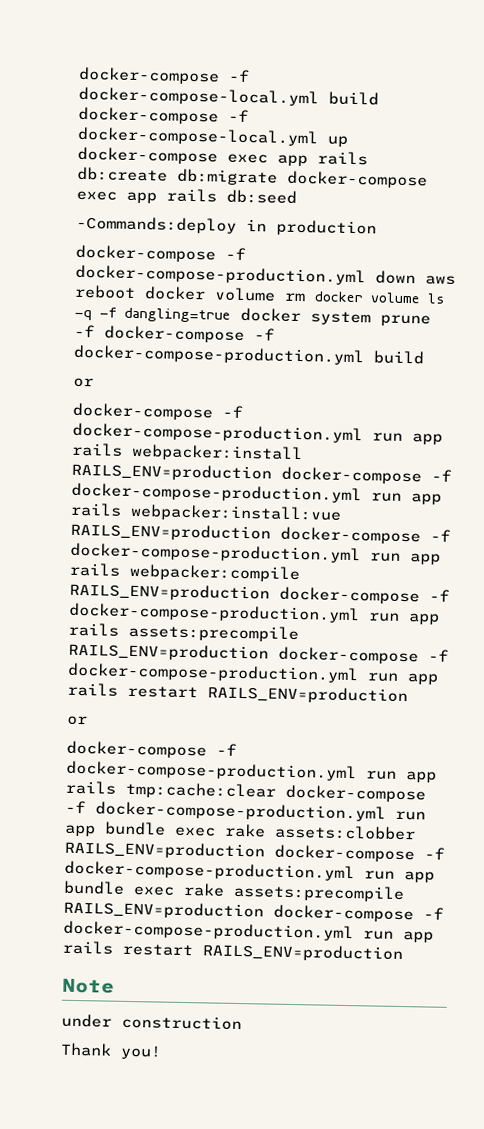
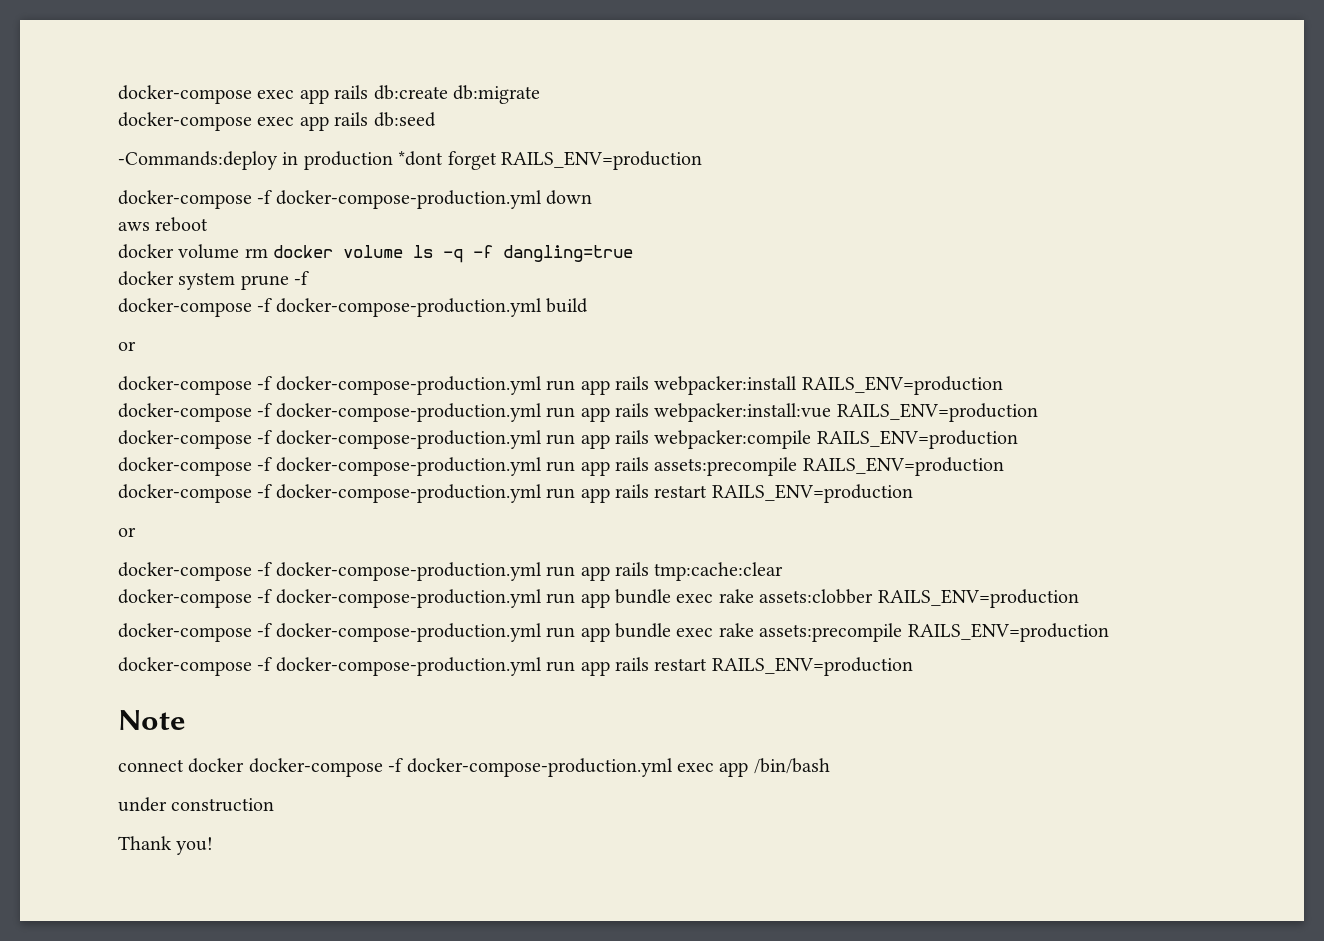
- docker-compose -f docker-compose-local.yml build docker-compose -f docker-compose-local.yml up docker-compose exec app rails db:create db:migrate docker-compose exec app rails db:seed
+ docker-compose exec app rails db:create db:migrate
+ docker-compose exec app rails db:seed
- -Commands:deploy in production
+ -Commands:deploy in production *dont forget RAILS_ENV=production
- docker-compose -f docker-compose-production.yml down aws reboot docker volume rm docker volume ls -q -f dangling=true docker system prune -f docker-compose -f docker-compose-production.yml build
+ docker-compose -f docker-compose-production.yml down
+ aws reboot
+ docker volume rm docker volume ls -q -f dangling=true
+ docker system prune -f
+ docker-compose -f docker-compose-production.yml build
- docker-compose -f docker-compose-production.yml run app rails webpacker:install RAILS_ENV=production docker-compose -f docker-compose-production.yml run app rails webpacker:install:vue RAILS_ENV=production docker-compose -f docker-compose-production.yml run app rails webpacker:compile RAILS_ENV=production docker-compose -f docker-compose-production.yml run app rails assets:precompile RAILS_ENV=production docker-compose -f docker-compose-production.yml run app rails restart RAILS_ENV=production
+ docker-compose -f docker-compose-production.yml run app rails webpacker:install RAILS_ENV=production
+ docker-compose -f docker-compose-production.yml run app rails webpacker:install:vue RAILS_ENV=production
+ docker-compose -f docker-compose-production.yml run app rails webpacker:compile RAILS_ENV=production
+ docker-compose -f docker-compose-production.yml run app rails assets:precompile RAILS_ENV=production
+ docker-compose -f docker-compose-production.yml run app rails restart RAILS_ENV=production
- docker-compose -f docker-compose-production.yml run app rails tmp:cache:clear docker-compose -f docker-compose-production.yml run app bundle exec rake assets:clobber RAILS_ENV=production docker-compose -f docker-compose-production.yml run app bundle exec rake assets:precompile RAILS_ENV=production docker-compose -f docker-compose-production.yml run app rails restart RAILS_ENV=production
+ docker-compose -f docker-compose-production.yml run app rails tmp:cache:clear
+ docker-compose -f docker-compose-production.yml run app bundle exec rake assets:clobber RAILS_ENV=production
+ docker-compose -f docker-compose-production.yml run app bundle exec rake assets:precompile RAILS_ENV=production
+ docker-compose -f docker-compose-production.yml run app rails restart RAILS_ENV=production
+ connect docker docker-compose -f docker-compose-production.yml exec app /bin/bash

